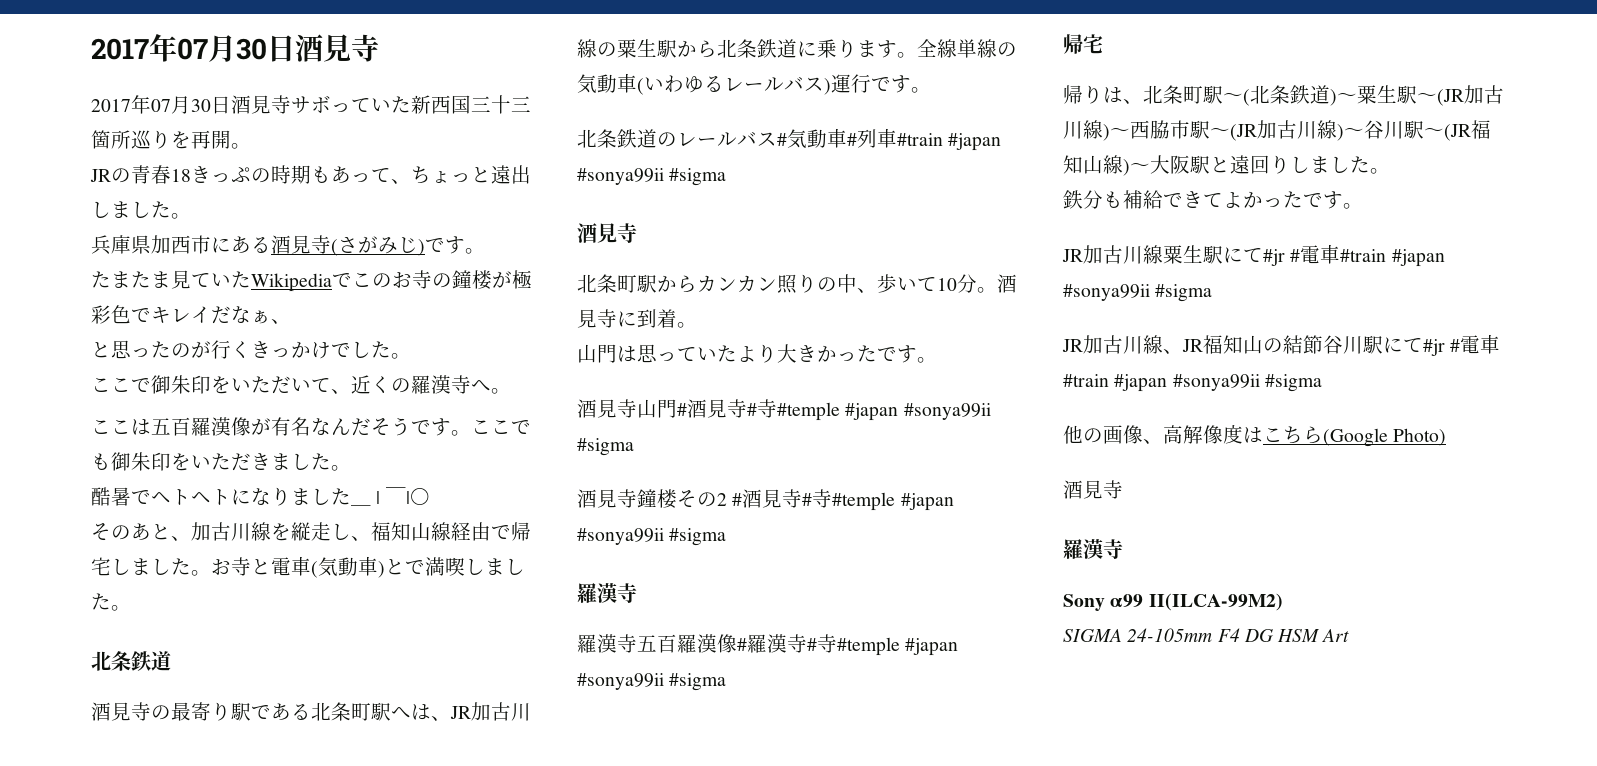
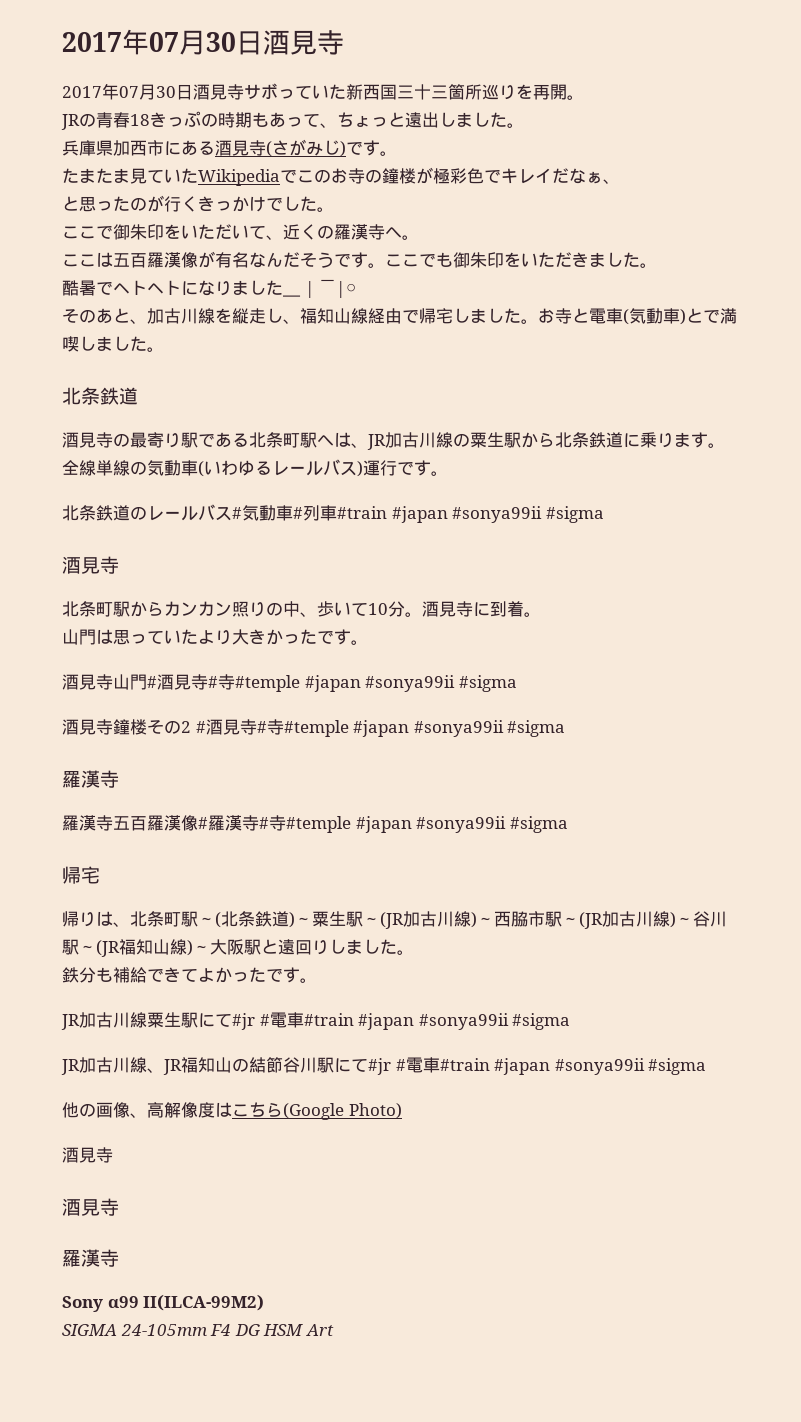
  他の画像、高解像度はこちら(Google Photo)
+ 酒見寺

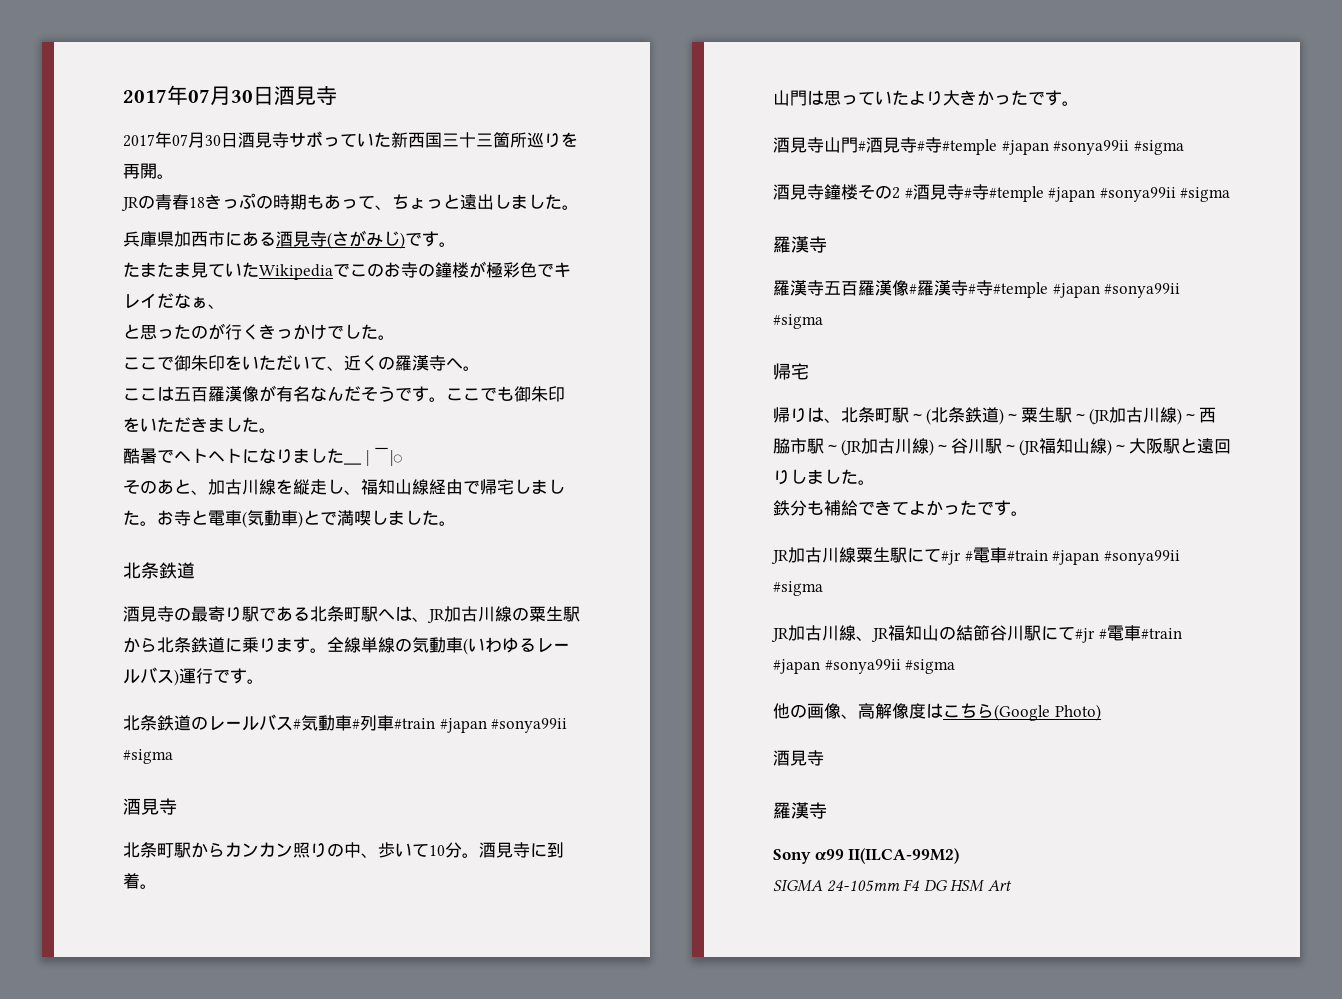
  他の画像、高解像度はこちら(Google Photo)
- 酒見寺

